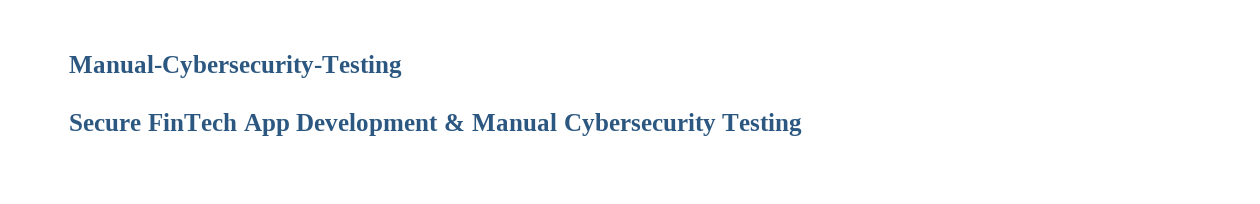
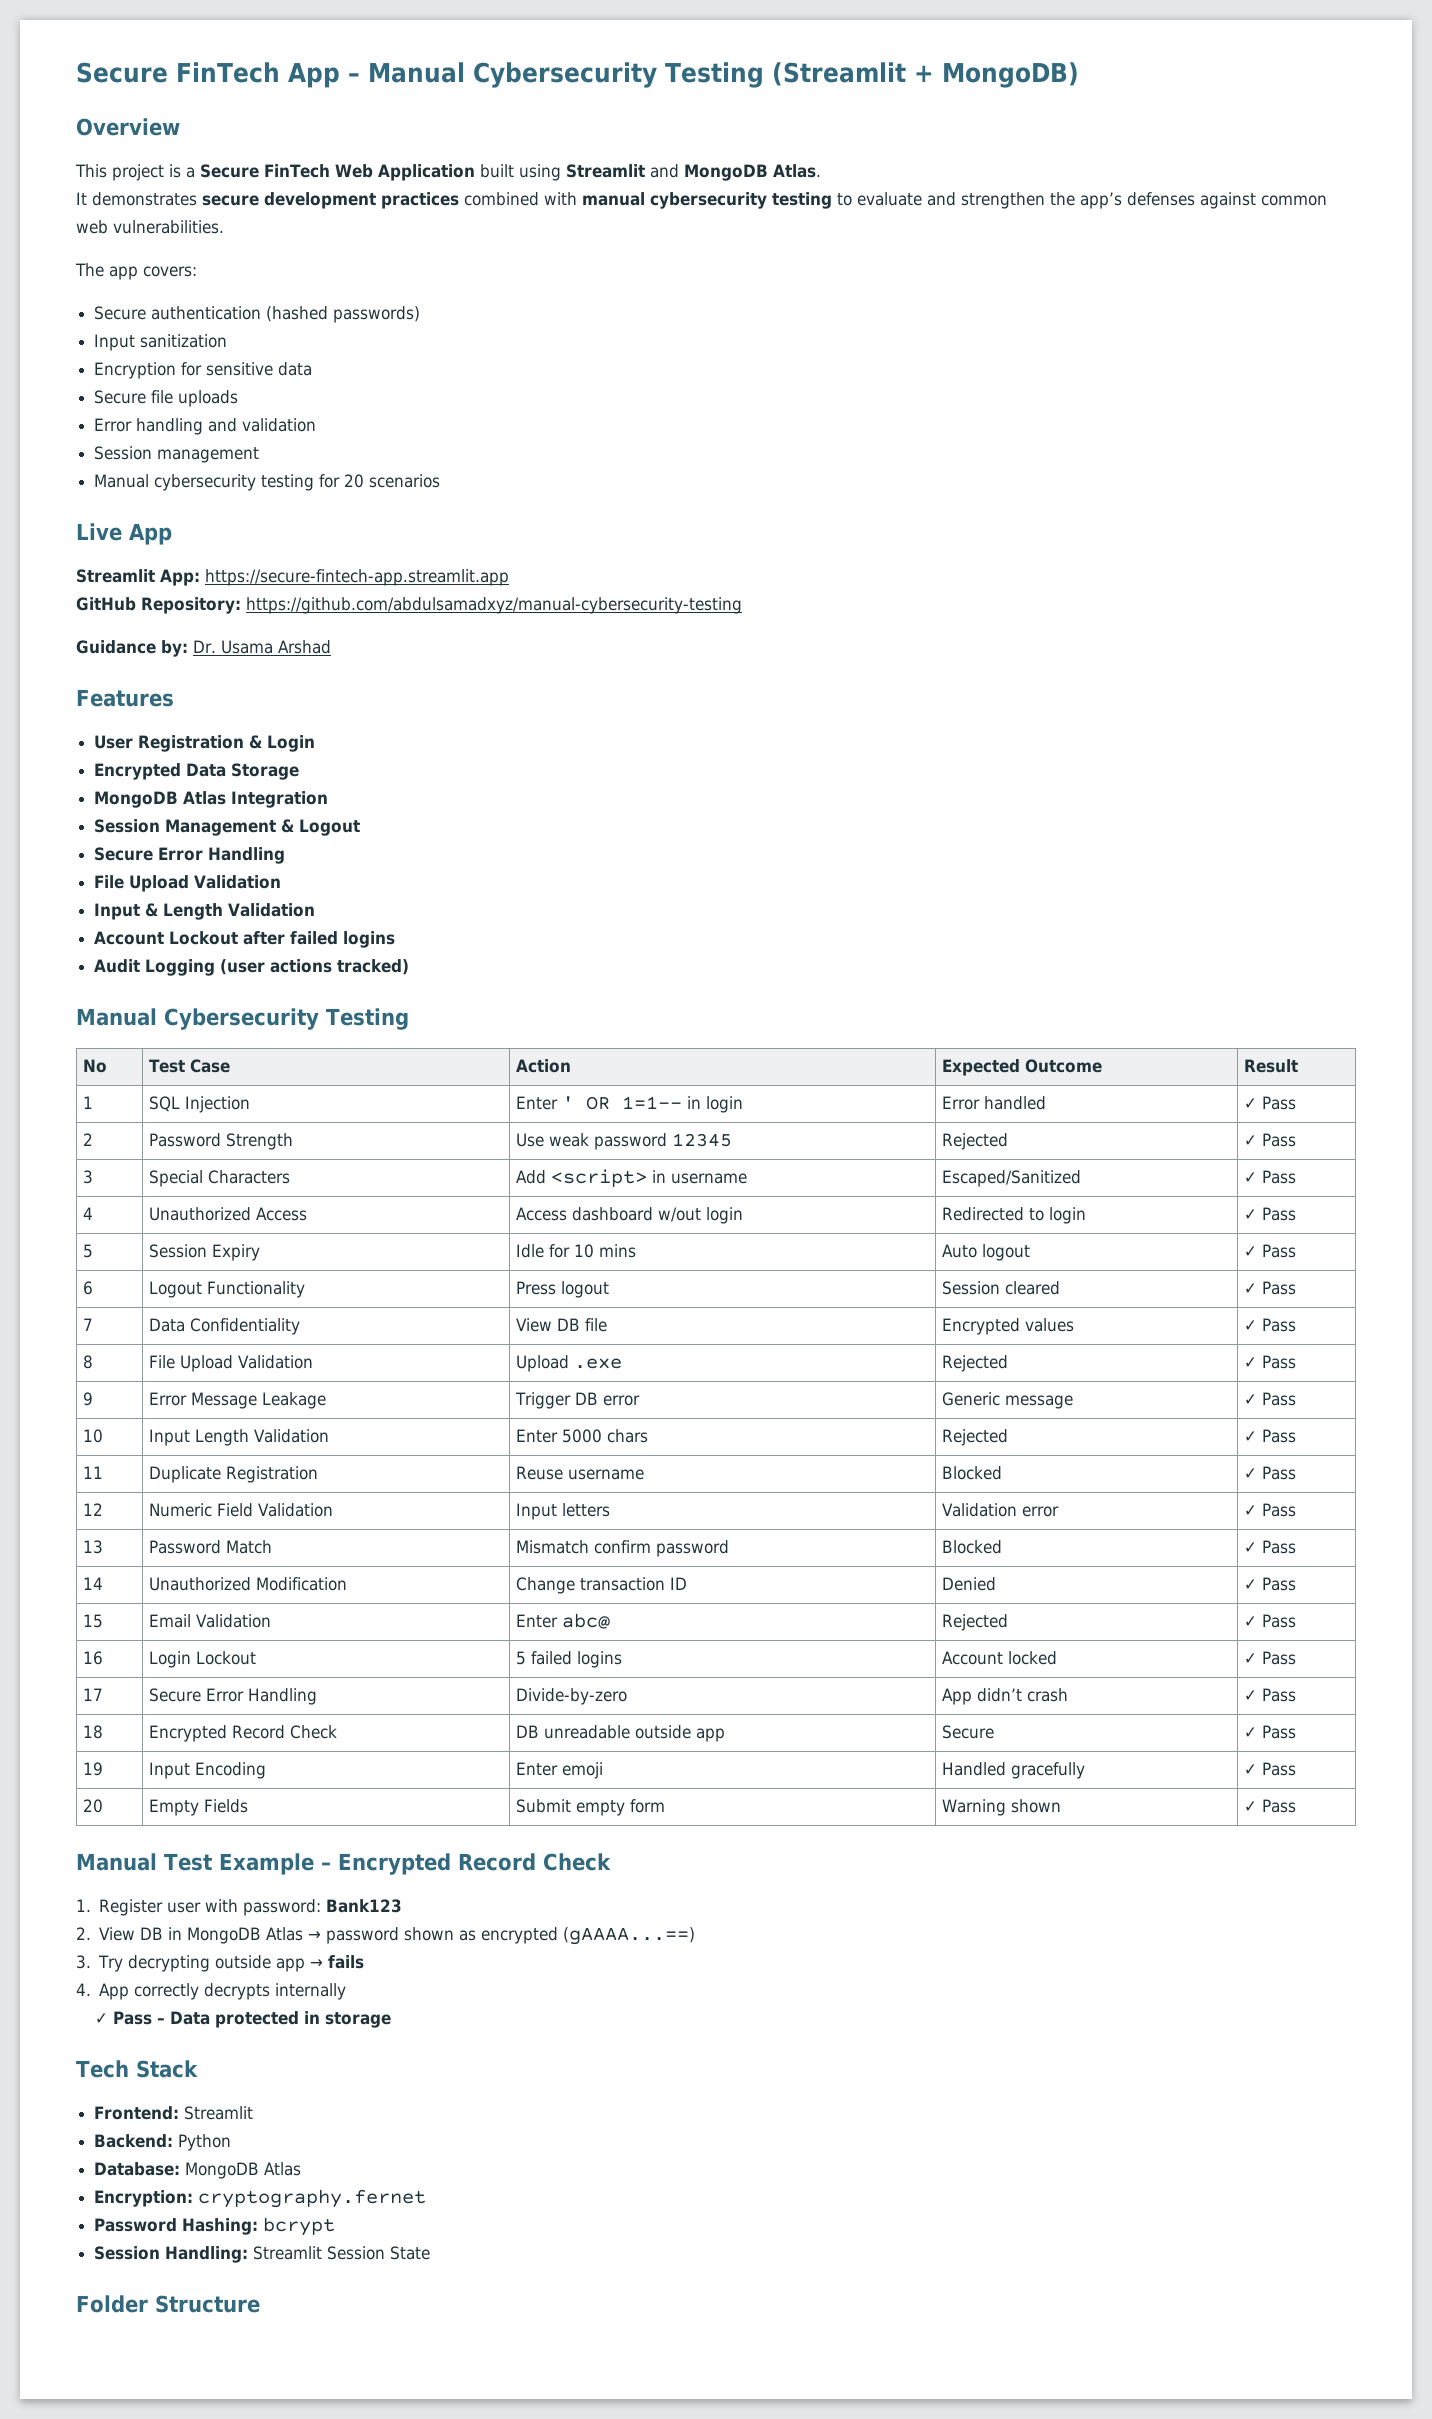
- Manual-Cybersecurity-Testing
- Secure FinTech App Development & Manual Cybersecurity Testing
+ Secure FinTech App – Manual Cybersecurity Testing (Streamlit + MongoDB)
+ Overview
+ This project is a Secure FinTech Web Application built using Streamlit and MongoDB Atlas.
+ It demonstrates secure development practices combined with manual cybersecurity testing to evaluate and strengthen the app’s defenses against common web vulnerabilities.
+ The app covers:
+ Secure authentication (hashed passwords)
+ Input sanitization
+ Encryption for sensitive data
+ Secure file uploads
+ Error handling and validation
+ Session management
+ Manual cybersecurity testing for 20 scenarios
+ Live App
+ Streamlit App: https://secure-fintech-app.streamlit.app
+ GitHub Repository: https://github.com/abdulsamadxyz/manual-cybersecurity-testing
+ Guidance by: Dr. Usama Arshad
+ Features
+ User Registration & Login
+ Encrypted Data Storage
+ MongoDB Atlas Integration
+ Session Management & Logout
+ Secure Error Handling
+ File Upload Validation
+ Input & Length Validation
+ Account Lockout after failed logins
+ Audit Logging (user actions tracked)
+ Manual Cybersecurity Testing
+ No | Test Case | Action | Expected Outcome | Result
+ 1 | SQL Injection | Enter ' OR 1=1-- in login | Error handled | ✓ Pass
+ 2 | Password Strength | Use weak password 12345 | Rejected | ✓ Pass
+ 3 | Special Characters | Add <script> in username | Escaped/Sanitized | ✓ Pass
+ 4 | Unauthorized Access | Access dashboard w/out login | Redirected to login | ✓ Pass
+ 5 | Session Expiry | Idle for 10 mins | Auto logout | ✓ Pass
+ 6 | Logout Functionality | Press logout | Session cleared | ✓ Pass
+ 7 | Data Confidentiality | View DB file | Encrypted values | ✓ Pass
+ 8 | File Upload Validation | Upload .exe | Rejected | ✓ Pass
+ 9 | Error Message Leakage | Trigger DB error | Generic message | ✓ Pass
+ 10 | Input Length Validation | Enter 5000 chars | Rejected | ✓ Pass
+ 11 | Duplicate Registration | Reuse username | Blocked | ✓ Pass
+ 12 | Numeric Field Validation | Input letters | Validation error | ✓ Pass
+ 13 | Password Match | Mismatch confirm password | Blocked | ✓ Pass
+ 14 | Unauthorized Modification | Change transaction ID | Denied | ✓ Pass
+ 15 | Email Validation | Enter abc@ | Rejected | ✓ Pass
+ 16 | Login Lockout | 5 failed logins | Account locked | ✓ Pass
+ 17 | Secure Error Handling | Divide-by-zero | App didn’t crash | ✓ Pass
+ 18 | Encrypted Record Check | DB unreadable outside app | Secure | ✓ Pass
+ 19 | Input Encoding | Enter emoji | Handled gracefully | ✓ Pass
+ 20 | Empty Fields | Submit empty form | Warning shown | ✓ Pass
+ Manual Test Example – Encrypted Record Check
+ 1. Register user with password: Bank123
+ 2. View DB in MongoDB Atlas → password shown as encrypted (gAAAA...==)
+ 3. Try decrypting outside app → fails
+ 4. App correctly decrypts internally
+ ✓ Pass – Data protected in storage
+ Tech Stack
+ Frontend: Streamlit
+ Backend: Python
+ Database: MongoDB Atlas
+ Encryption: cryptography.fernet
+ Password Hashing: bcrypt
+ Session Handling: Streamlit Session State
+ Folder Structure

